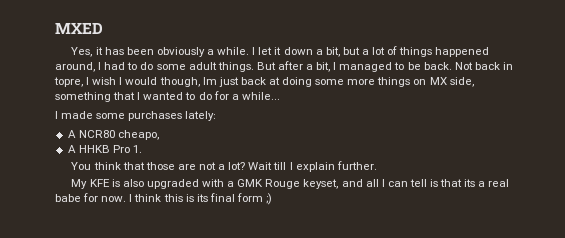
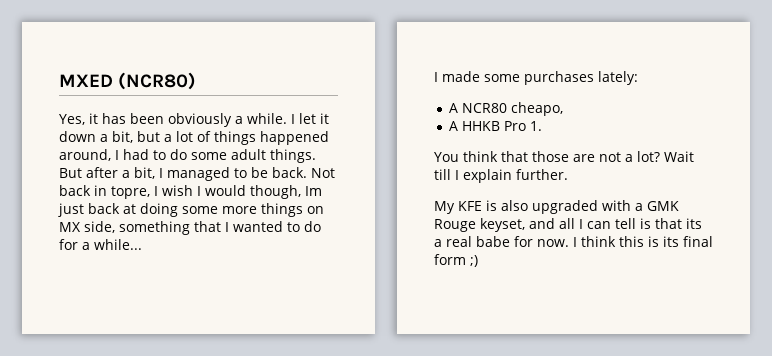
- MXED
+ MXED (NCR80)

